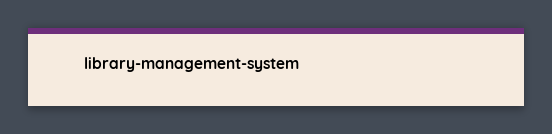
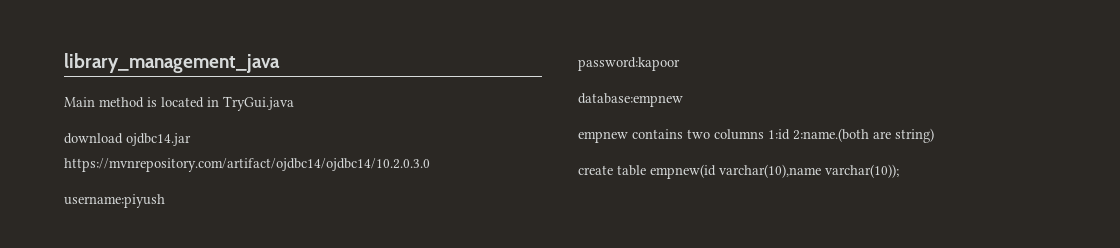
- library-management-system
+ library_management_java
+ Main method is located in TryGui.java
+ download ojdbc14.jar https://mvnrepository.com/artifact/ojdbc14/ojdbc14/10.2.0.3.0
+ username:piyush
+ password:kapoor
+ database:empnew
+ empnew contains two columns 1:id 2:name.(both are string)
+ create table empnew(id varchar(10),name varchar(10));

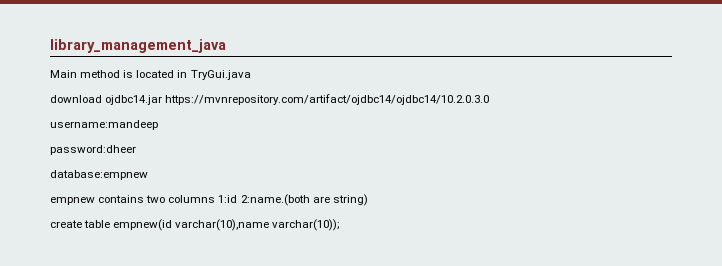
- username:piyush
- password:kapoor
+ username:mandeep
+ password:dheer

